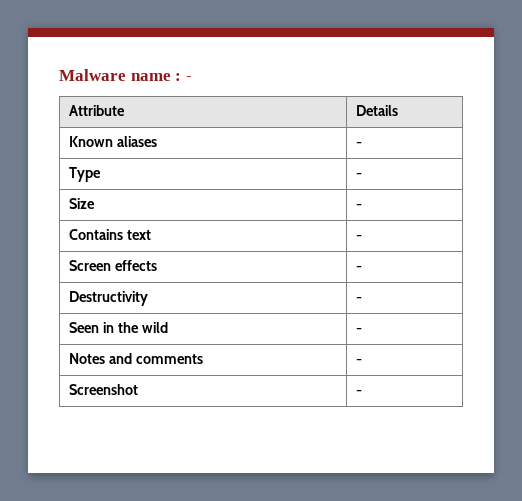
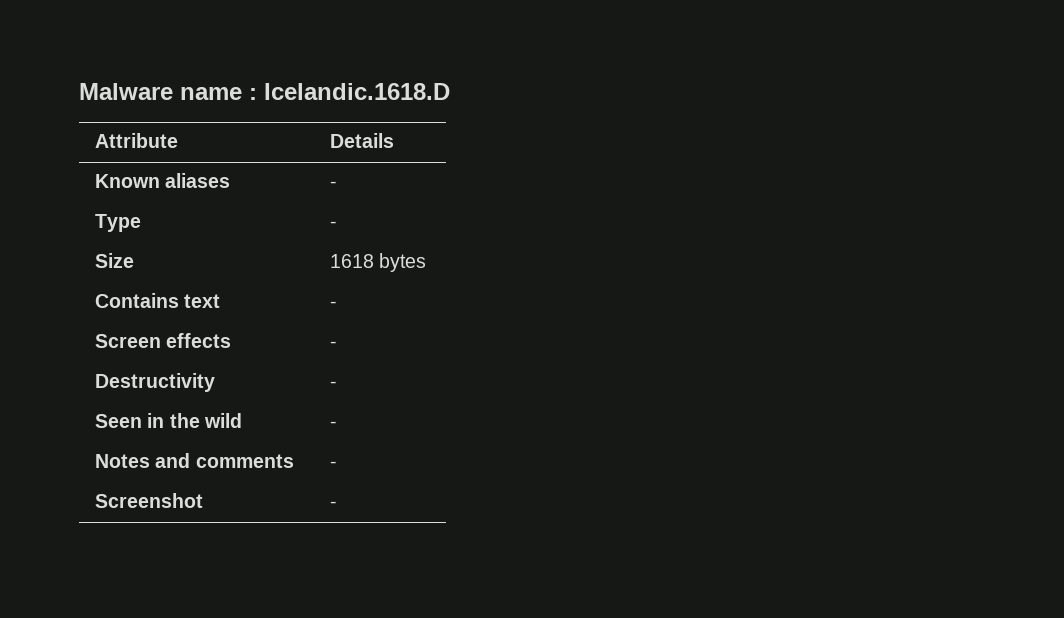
- Malware name : -
+ Malware name : Icelandic.1618.D
- Size | -
+ Size | 1618 bytes

